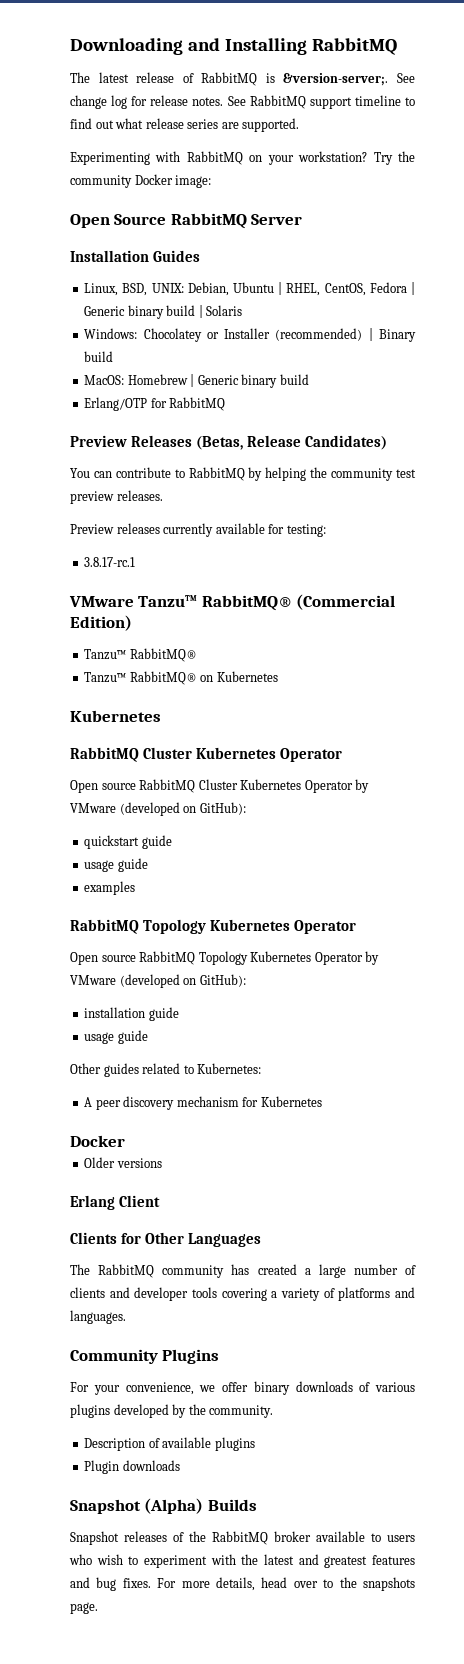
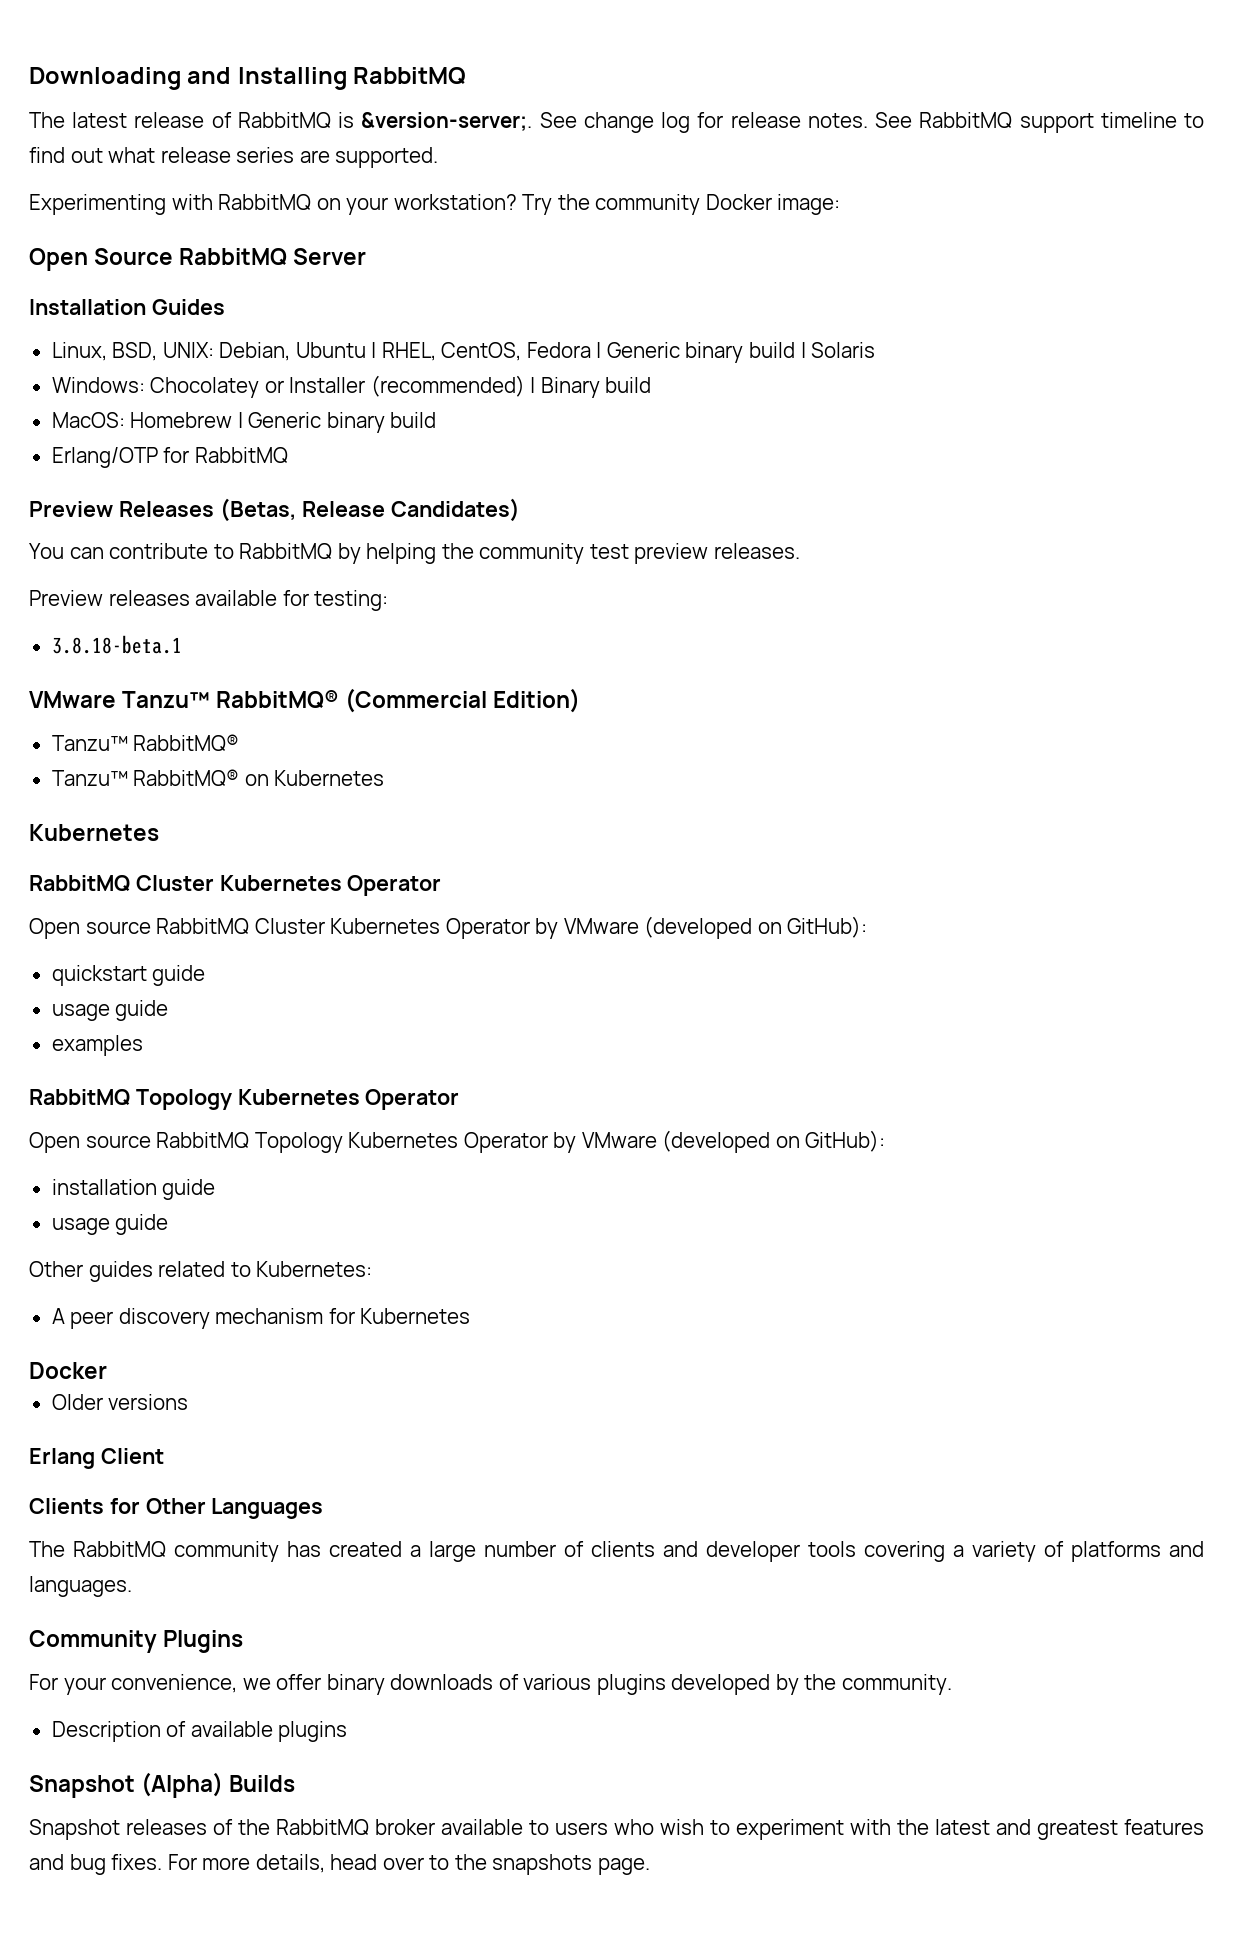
- Preview releases currently available for testing:
+ Preview releases available for testing:
- 3.8.17-rc.1
+ 3.8.18-beta.1
- Plugin downloads

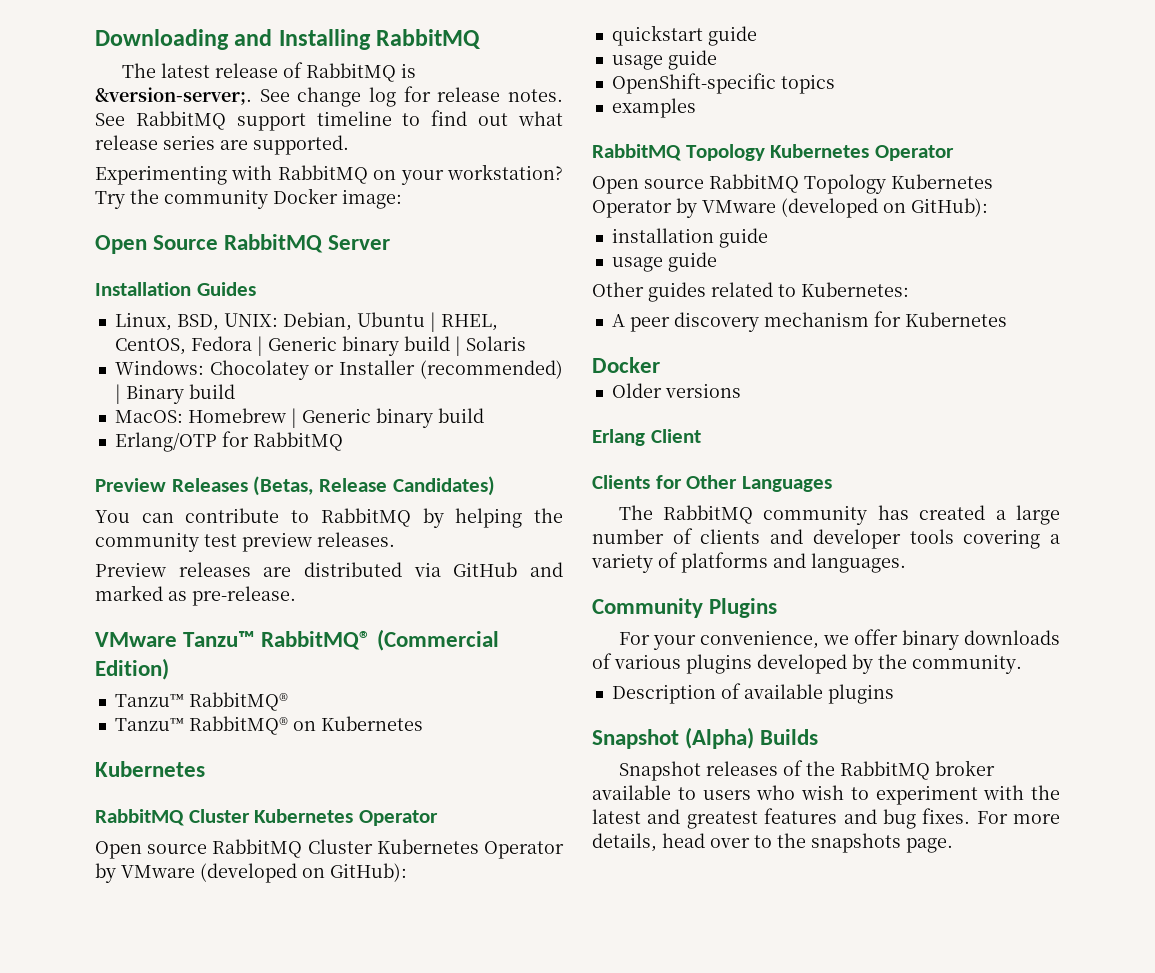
- Preview releases available for testing:
- 3.8.18-beta.1
+ Preview releases are distributed via GitHub and marked as pre-release.
+ OpenShift-specific topics

